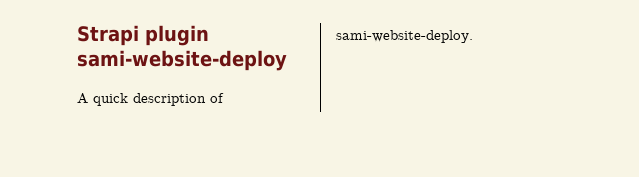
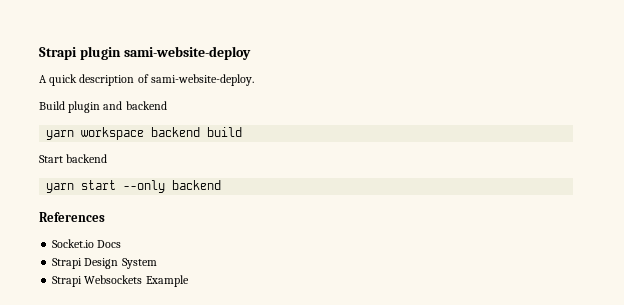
+ Build plugin and backend
+ yarn workspace backend build
+ Start backend
+ yarn start --only backend
+ References
+ Socket.io Docs
+ Strapi Design System
+ Strapi Websockets Example

